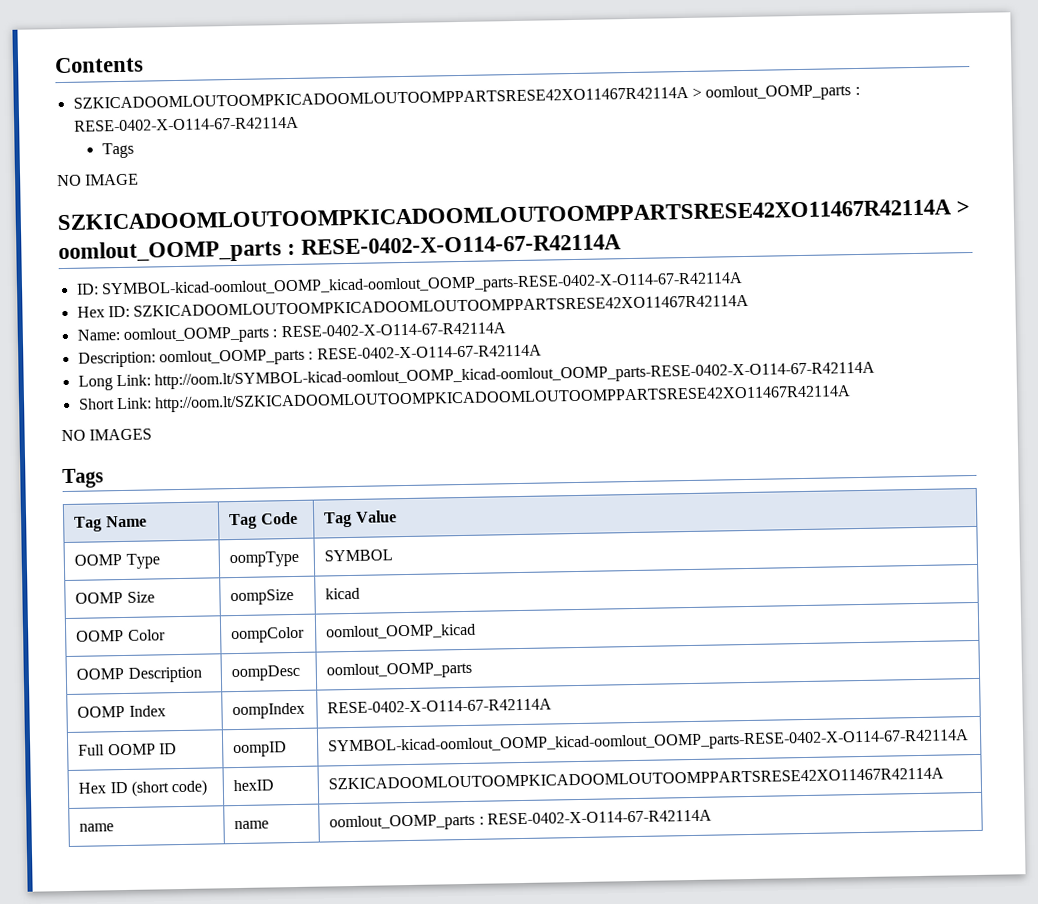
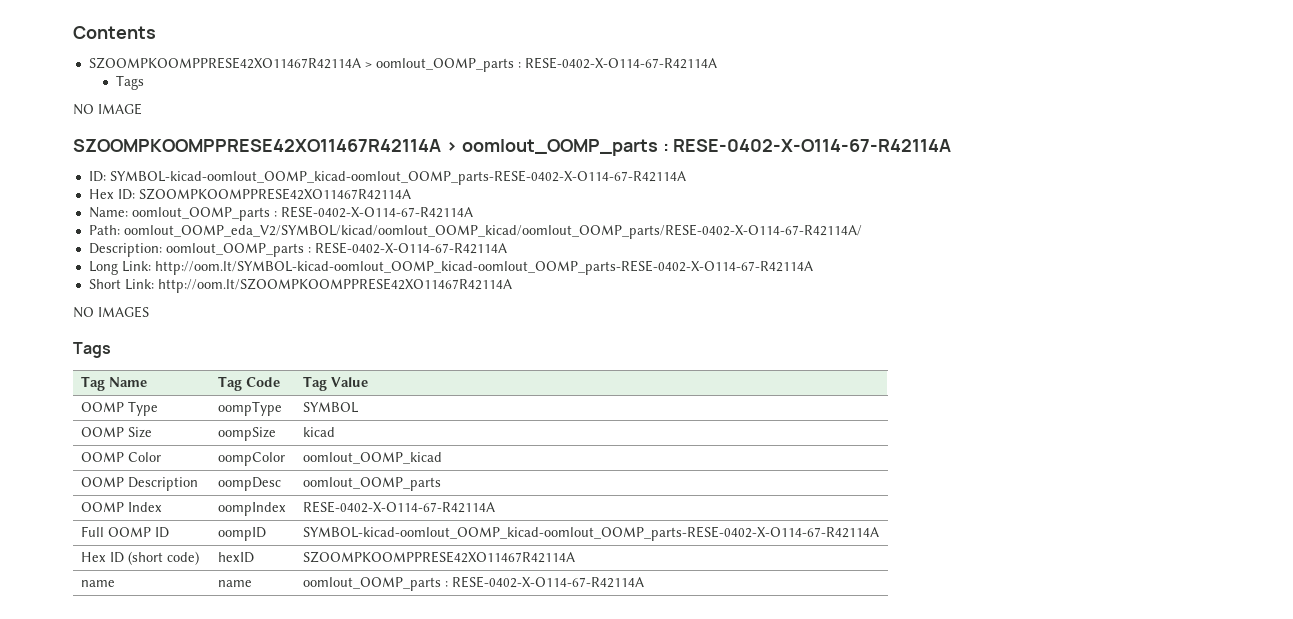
  Contents
- SZKICADOOMLOUTOOMPKICADOOMLOUTOOMPPARTSRESE42XO11467R42114A > oomlout_OOMP_parts : RESE-0402-X-O114-67-R42114A
+ SZOOMPKOOMPPRESE42XO11467R42114A > oomlout_OOMP_parts : RESE-0402-X-O114-67-R42114A
  NO IMAGE
- SZKICADOOMLOUTOOMPKICADOOMLOUTOOMPPARTSRESE42XO11467R42114A > oomlout_OOMP_parts : RESE-0402-X-O114-67-R42114A
+ SZOOMPKOOMPPRESE42XO11467R42114A > oomlout_OOMP_parts : RESE-0402-X-O114-67-R42114A
- Hex ID: SZKICADOOMLOUTOOMPKICADOOMLOUTOOMPPARTSRESE42XO11467R42114A
+ Hex ID: SZOOMPKOOMPPRESE42XO11467R42114A
+ Path: oomlout_OOMP_eda_V2/SYMBOL/kicad/oomlout_OOMP_kicad/oomlout_OOMP_parts/RESE-0402-X-O114-67-R42114A/
- Short Link: http://oom.lt/SZKICADOOMLOUTOOMPKICADOOMLOUTOOMPPARTSRESE42XO11467R42114A
+ Short Link: http://oom.lt/SZOOMPKOOMPPRESE42XO11467R42114A
- Hex ID (short code) | hexID | SZKICADOOMLOUTOOMPKICADOOMLOUTOOMPPARTSRESE42XO11467R42114A
+ Hex ID (short code) | hexID | SZOOMPKOOMPPRESE42XO11467R42114A

